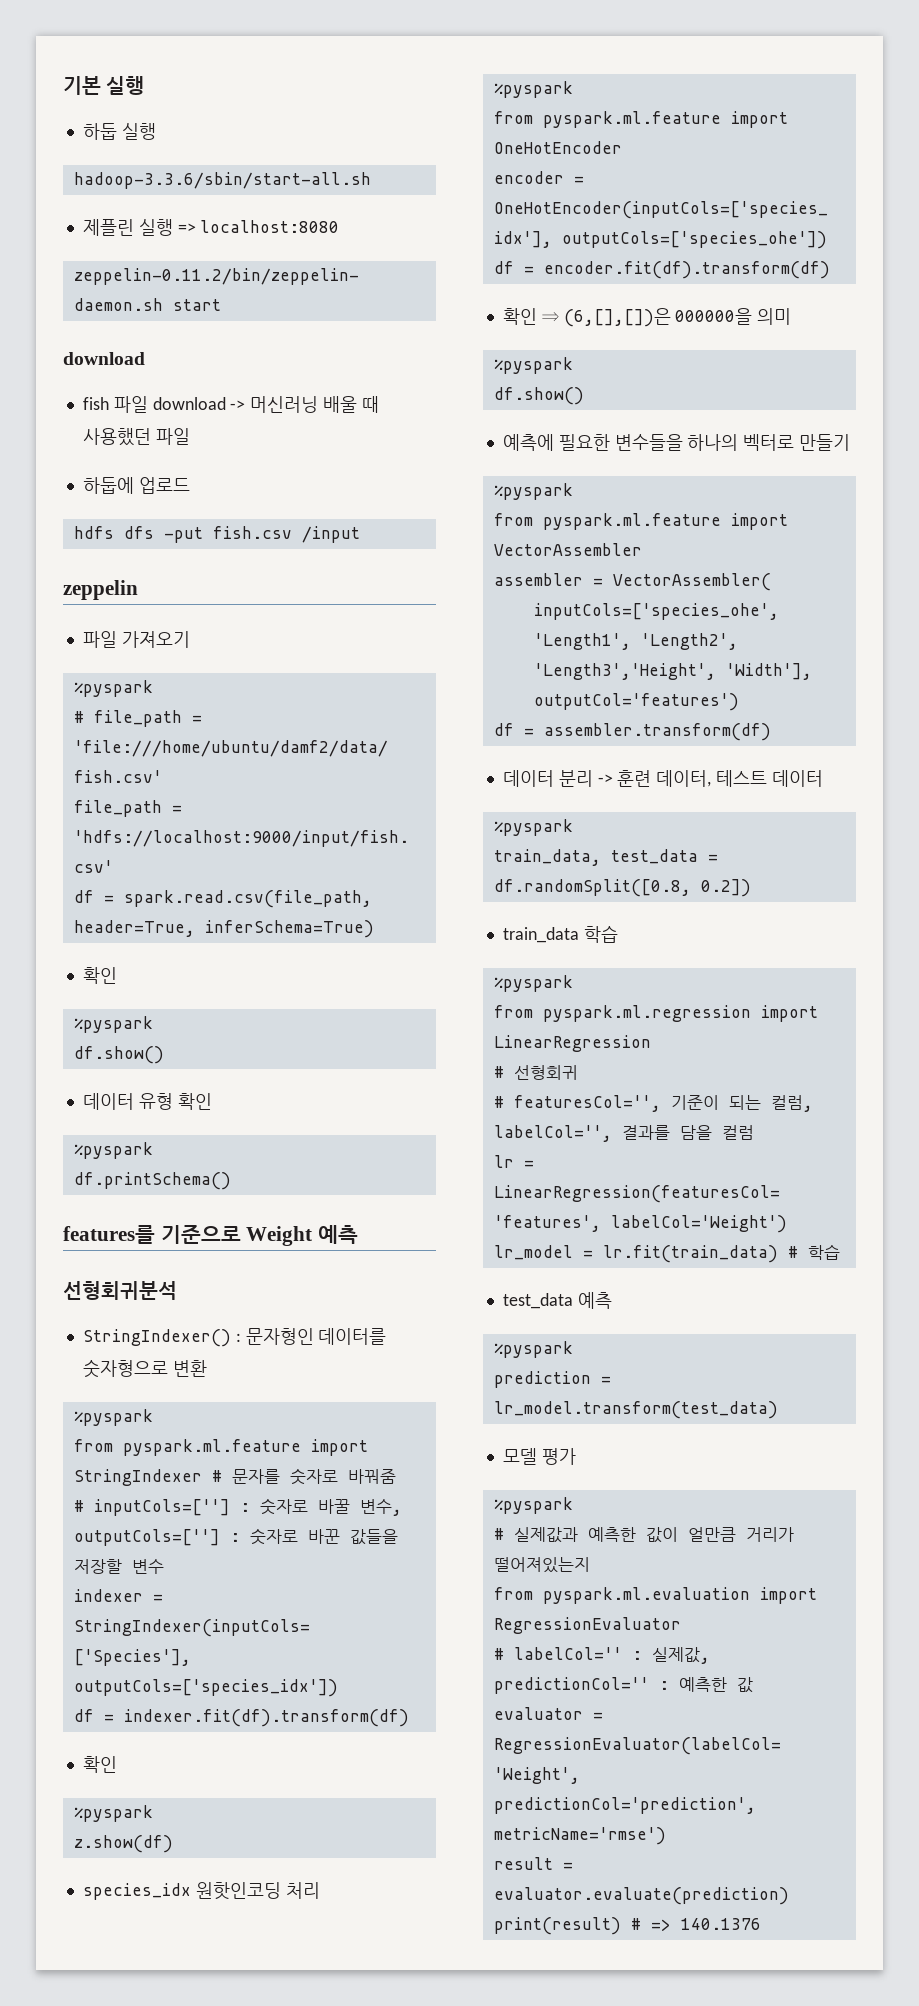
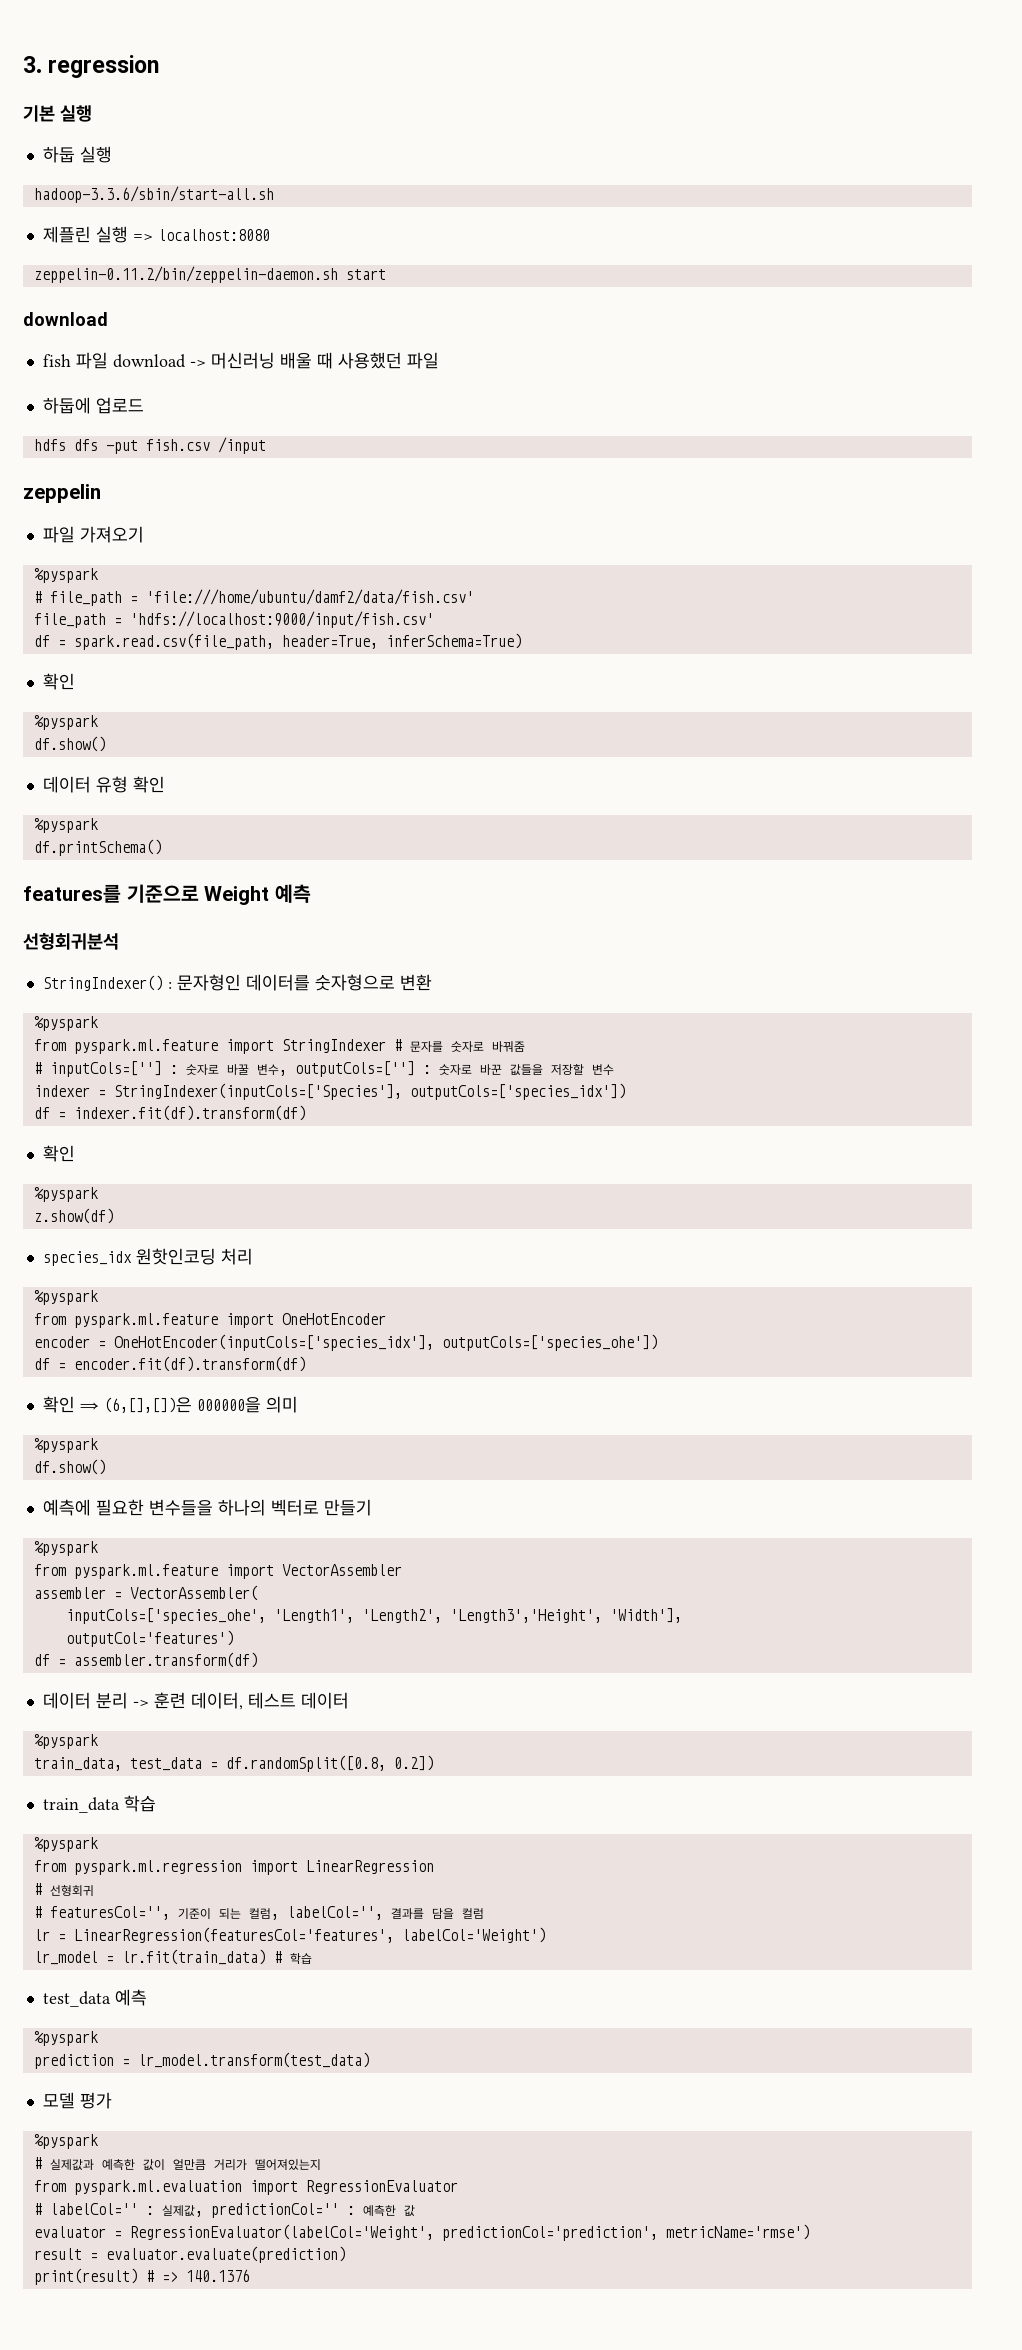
+ 3. regression

